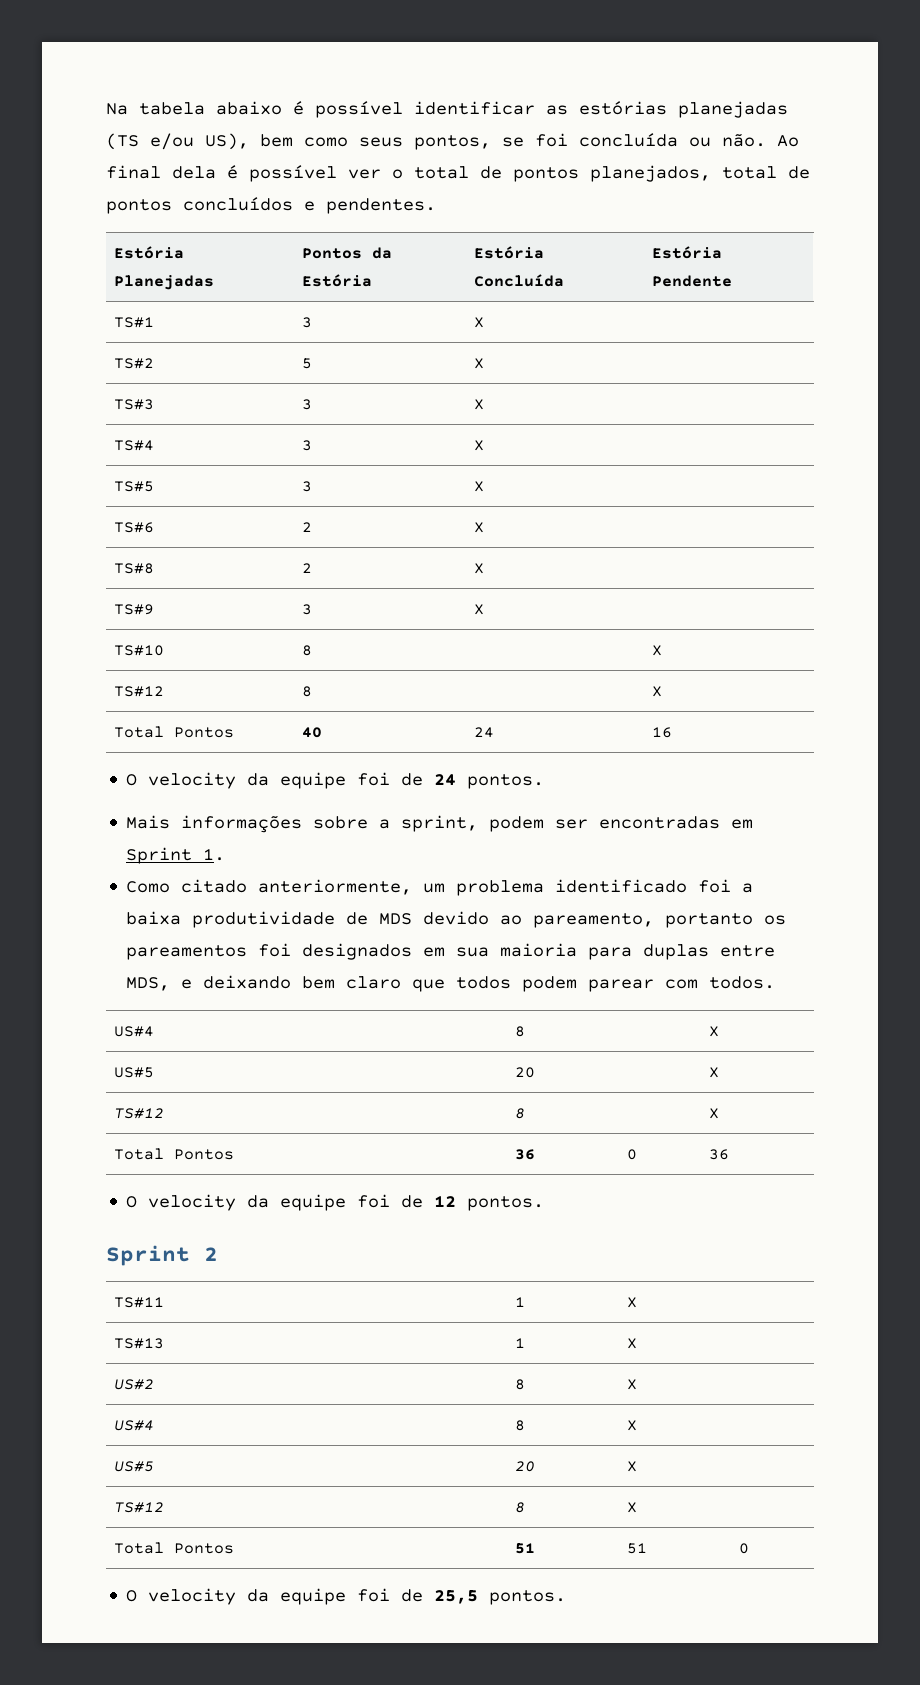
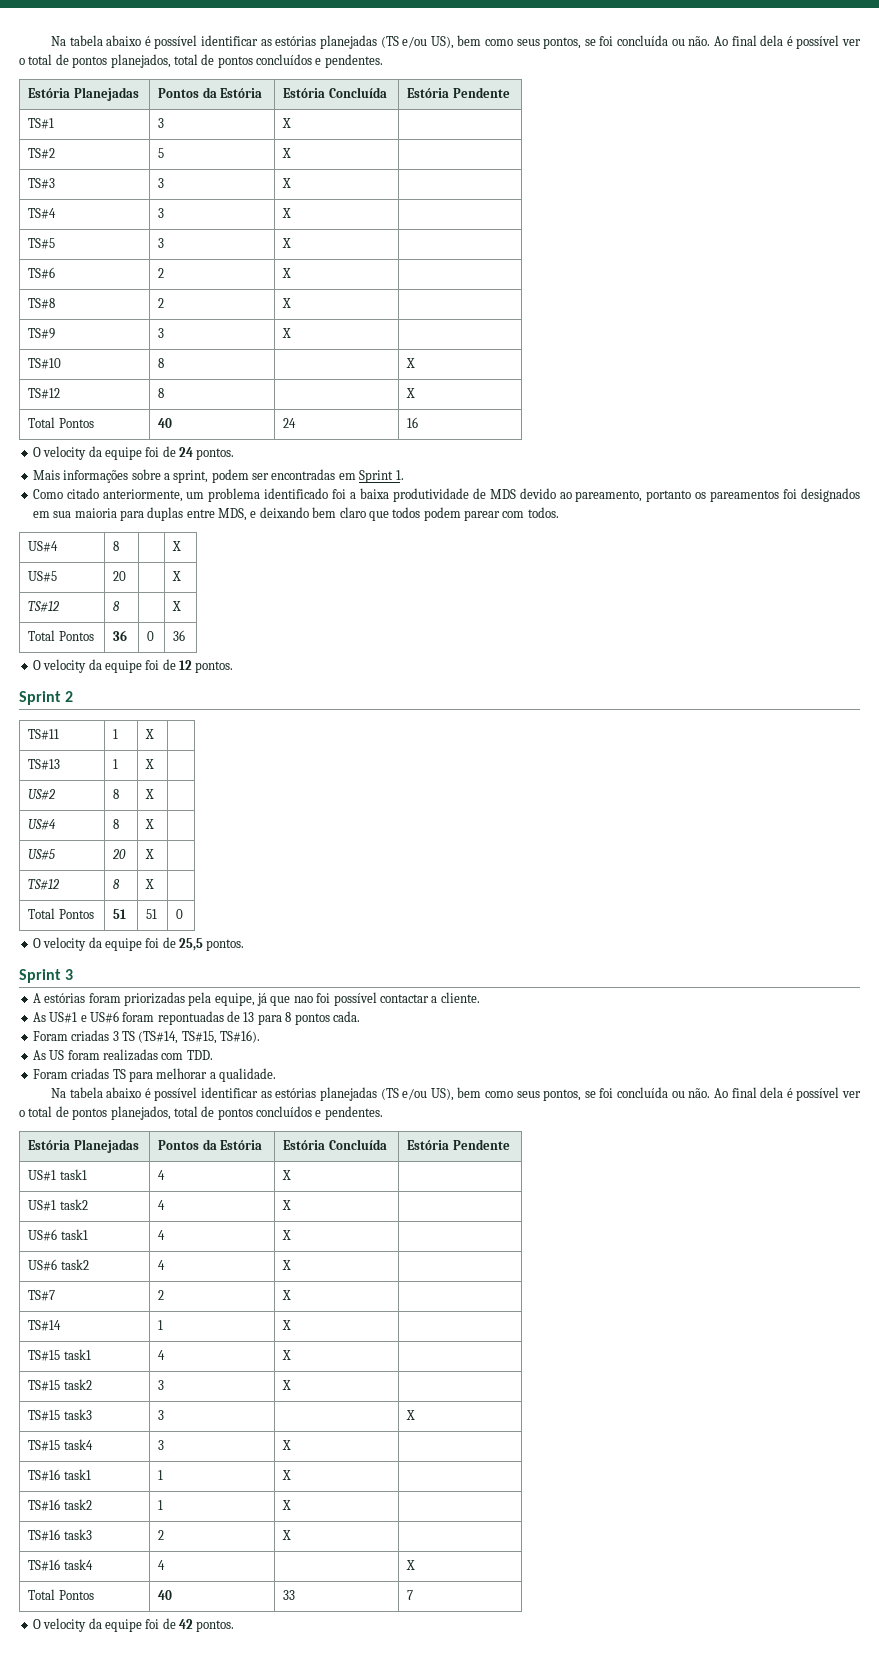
+ Sprint 3
+ A estórias foram priorizadas pela equipe, já que nao foi possível contactar a cliente.
+ As US#1 e US#6 foram repontuadas de 13 para 8 pontos cada.
+ Foram criadas 3 TS (TS#14, TS#15, TS#16).
+ As US foram realizadas com TDD.
+ Foram criadas TS para melhorar a qualidade.
+ Na tabela abaixo é possível identificar as estórias planejadas (TS e/ou US), bem como seus pontos, se foi concluída ou não. Ao final dela é possível ver o total de pontos planejados, total de pontos concluídos e pendentes.
+ Estória Planejadas | Pontos da Estória | Estória Concluída | Estória Pendente
+ US#1 task1 | 4 | X |
+ US#1 task2 | 4 | X |
+ US#6 task1 | 4 | X |
+ US#6 task2 | 4 | X |
+ TS#7 | 2 | X |
+ TS#14 | 1 | X |
+ TS#15 task1 | 4 | X |
+ TS#15 task2 | 3 | X |
+ TS#15 task3 | 3 | | X
+ TS#15 task4 | 3 | X |
+ TS#16 task1 | 1 | X |
+ TS#16 task2 | 1 | X |
+ TS#16 task3 | 2 | X |
+ TS#16 task4 | 4 | | X
+ Total Pontos | 40 | 33 | 7
+ O velocity da equipe foi de 42 pontos.

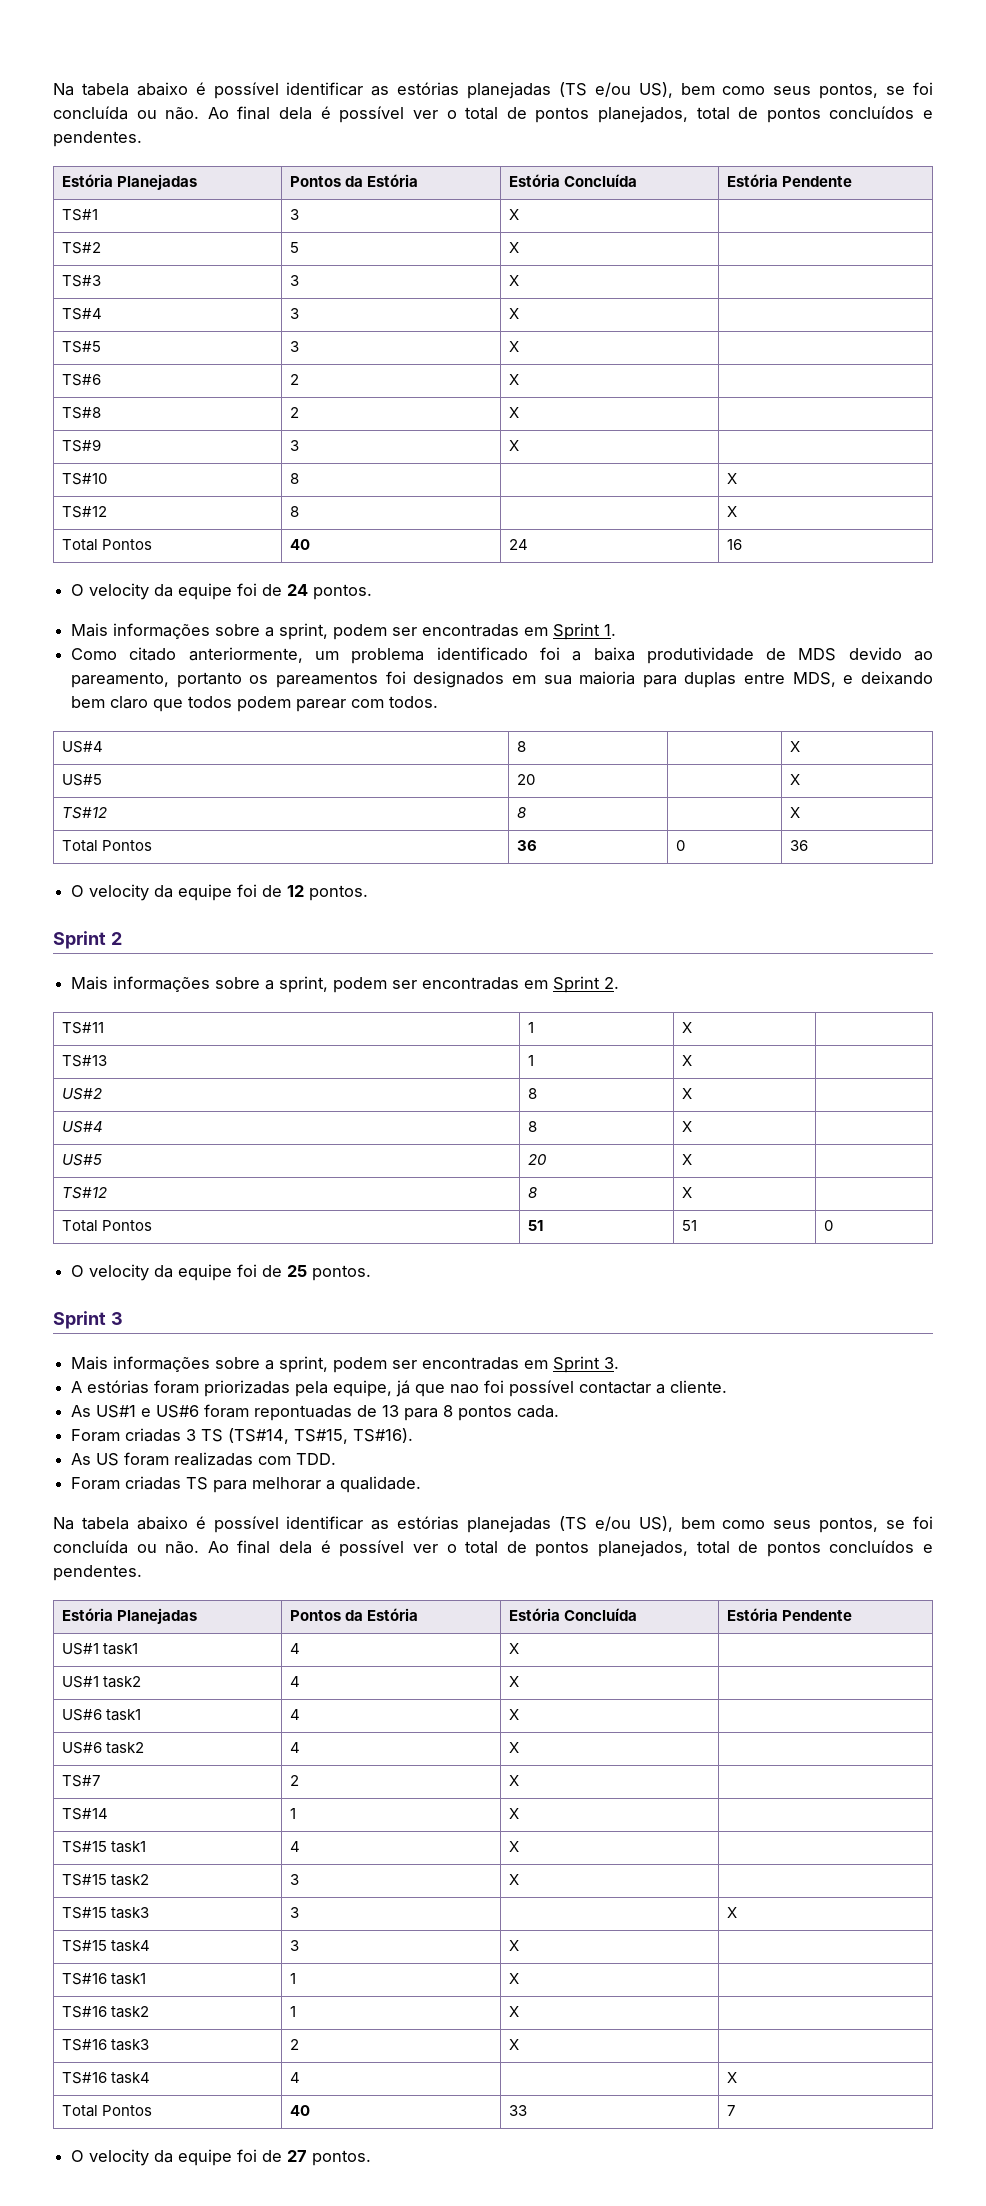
+ Mais informações sobre a sprint, podem ser encontradas em Sprint 2.
- O velocity da equipe foi de 25,5 pontos.
+ O velocity da equipe foi de 25 pontos.
+ Mais informações sobre a sprint, podem ser encontradas em Sprint 3.
- O velocity da equipe foi de 42 pontos.
+ O velocity da equipe foi de 27 pontos.

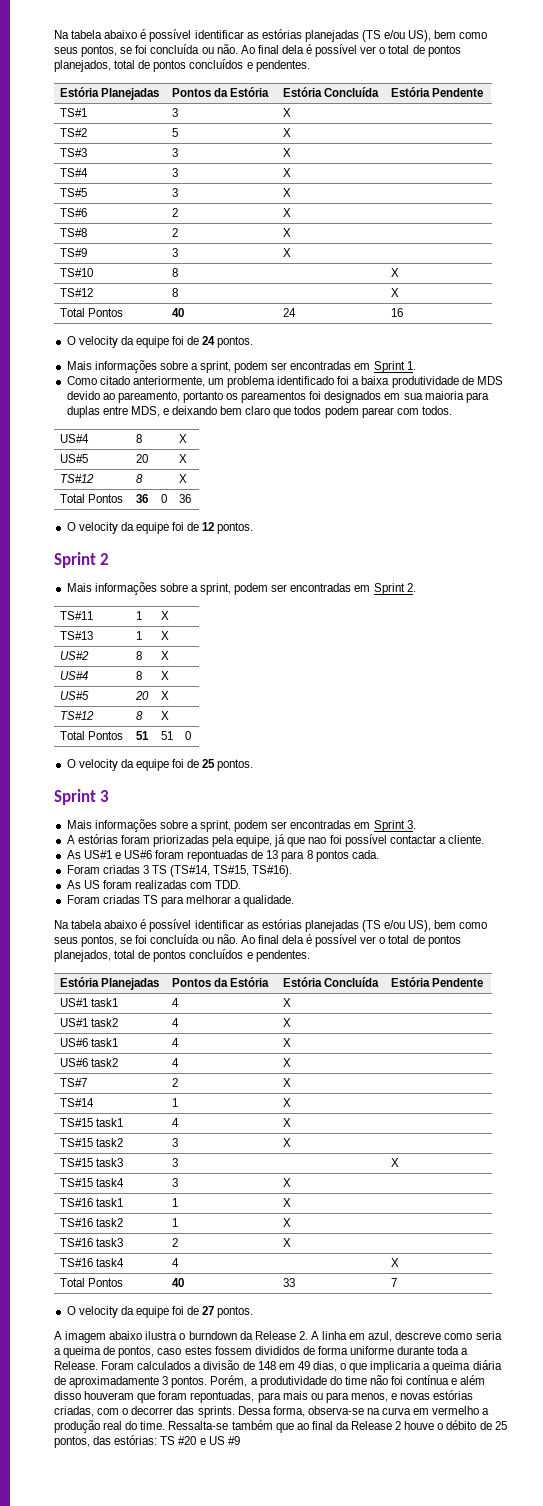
+ A imagem abaixo ilustra o burndown da Release 2. A linha em azul, descreve como seria a queima de pontos, caso estes fossem divididos de forma uniforme durante toda a Release. Foram calculados a divisão de 148 em 49 dias, o que implicaria a queima diária de aproximadamente 3 pontos. Porém, a produtividade do time não foi contínua e além disso houveram que foram repontuadas, para mais ou para menos, e novas estórias criadas, com o decorrer das sprints. Dessa forma, observa-se na curva em vermelho a produção real do time. Ressalta-se também que ao final da Release 2 houve o débito de 25 pontos, das estórias: TS #20 e US #9

